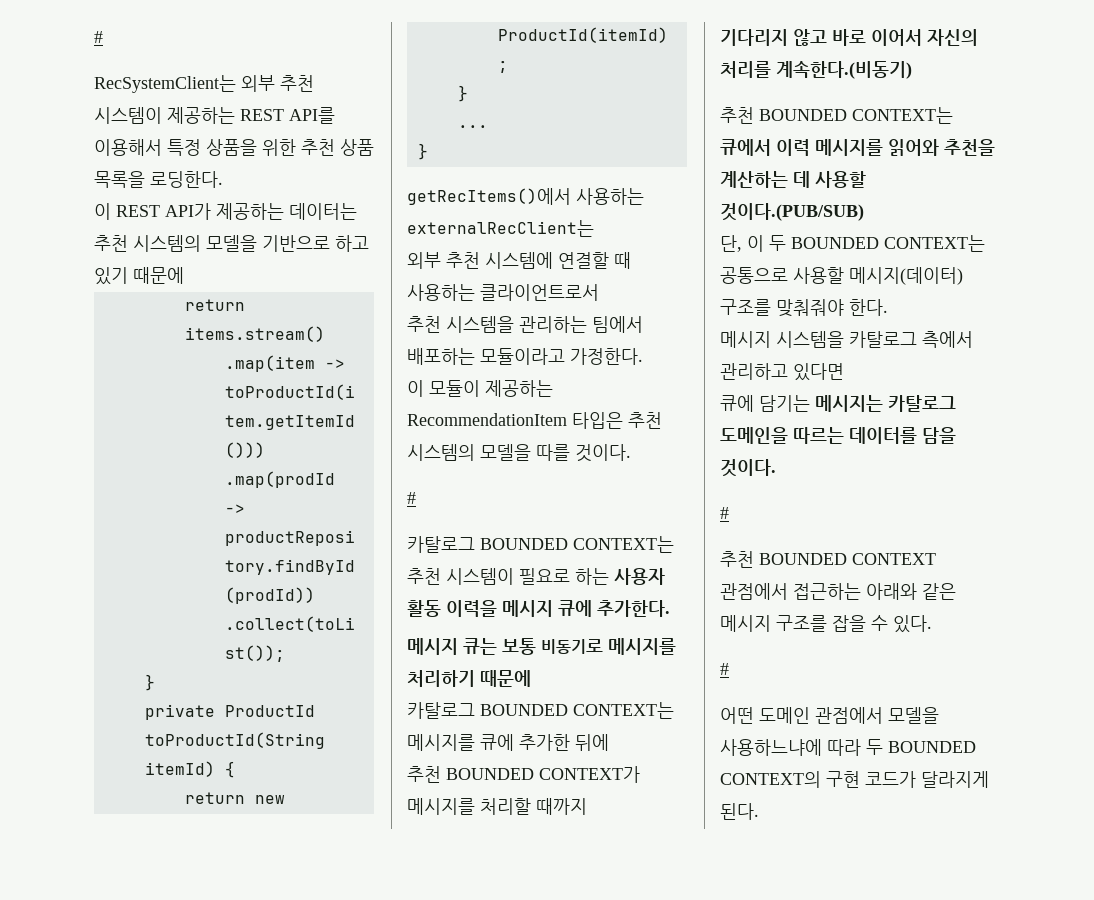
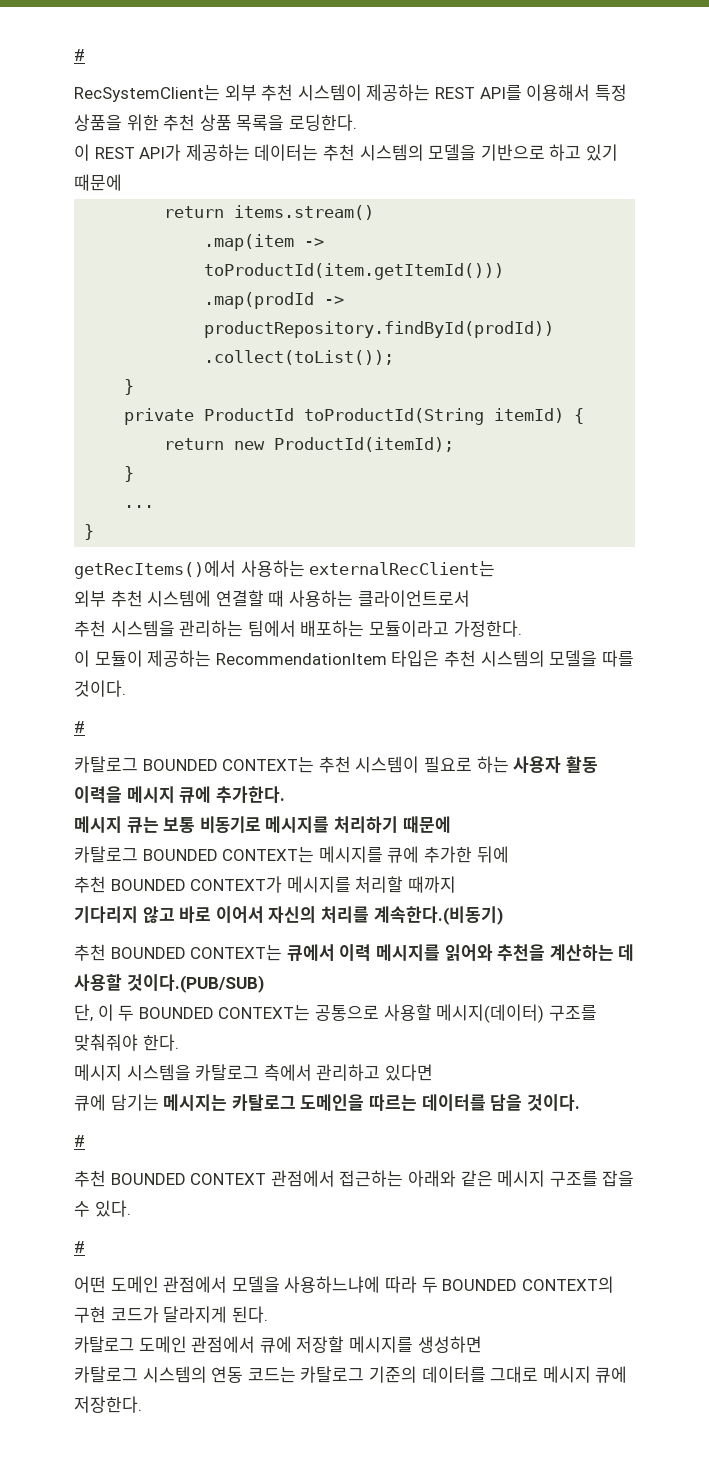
+ 카탈로그 도메인 관점에서 큐에 저장할 메시지를 생성하면
+ 카탈로그 시스템의 연동 코드는 카탈로그 기준의 데이터를 그대로 메시지 큐에 저장한다.

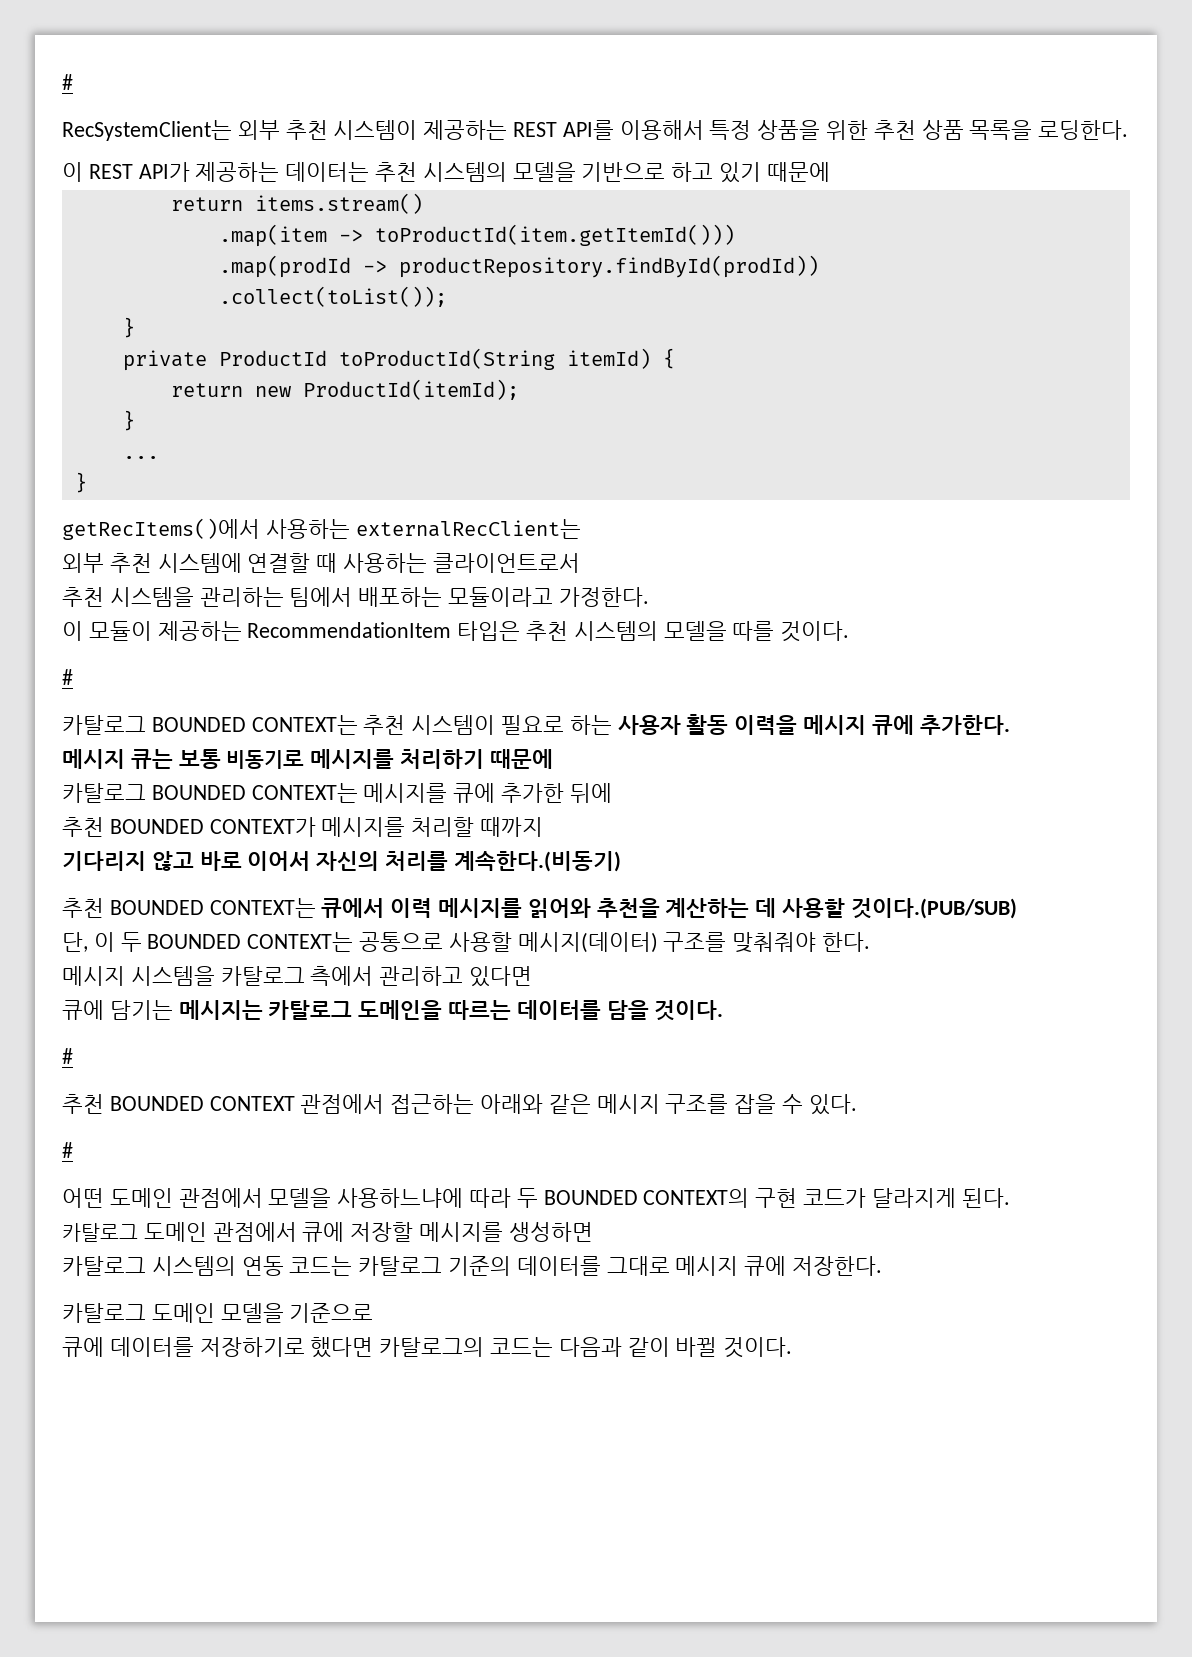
+ 카탈로그 도메인 모델을 기준으로
+ 큐에 데이터를 저장하기로 했다면 카탈로그의 코드는 다음과 같이 바뀔 것이다.

